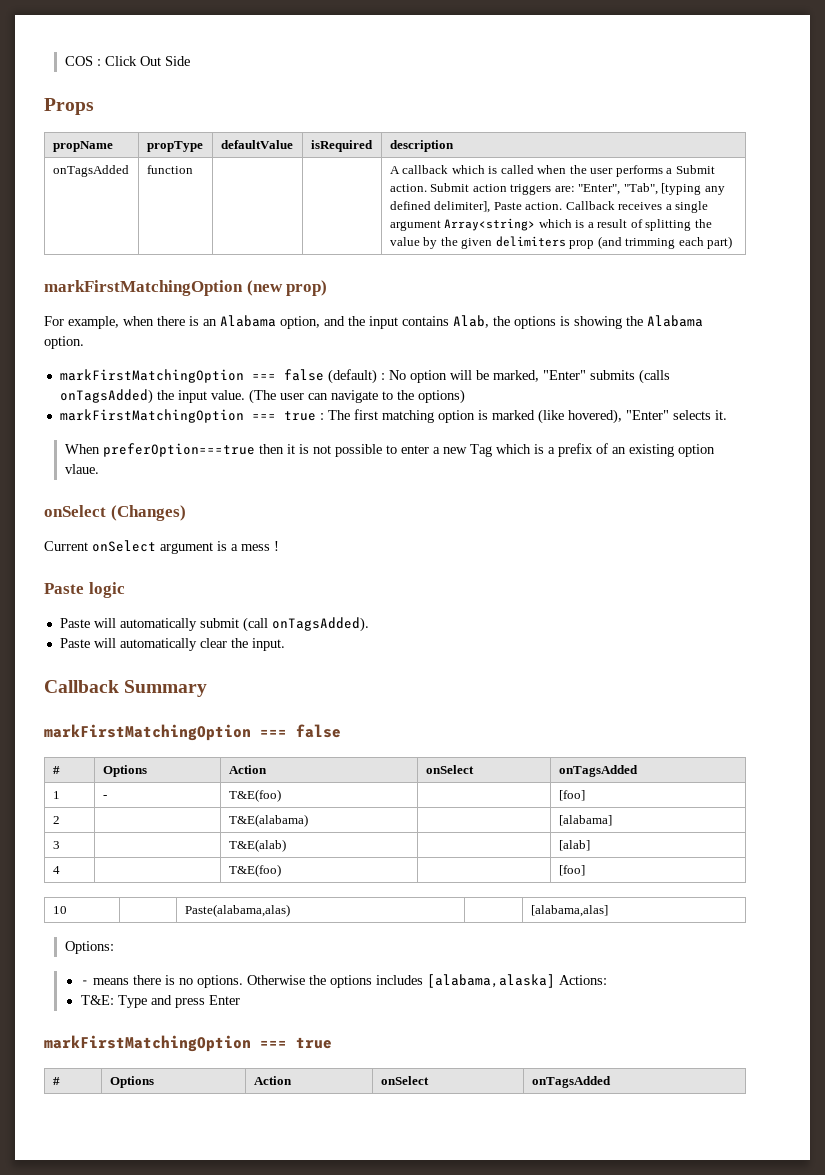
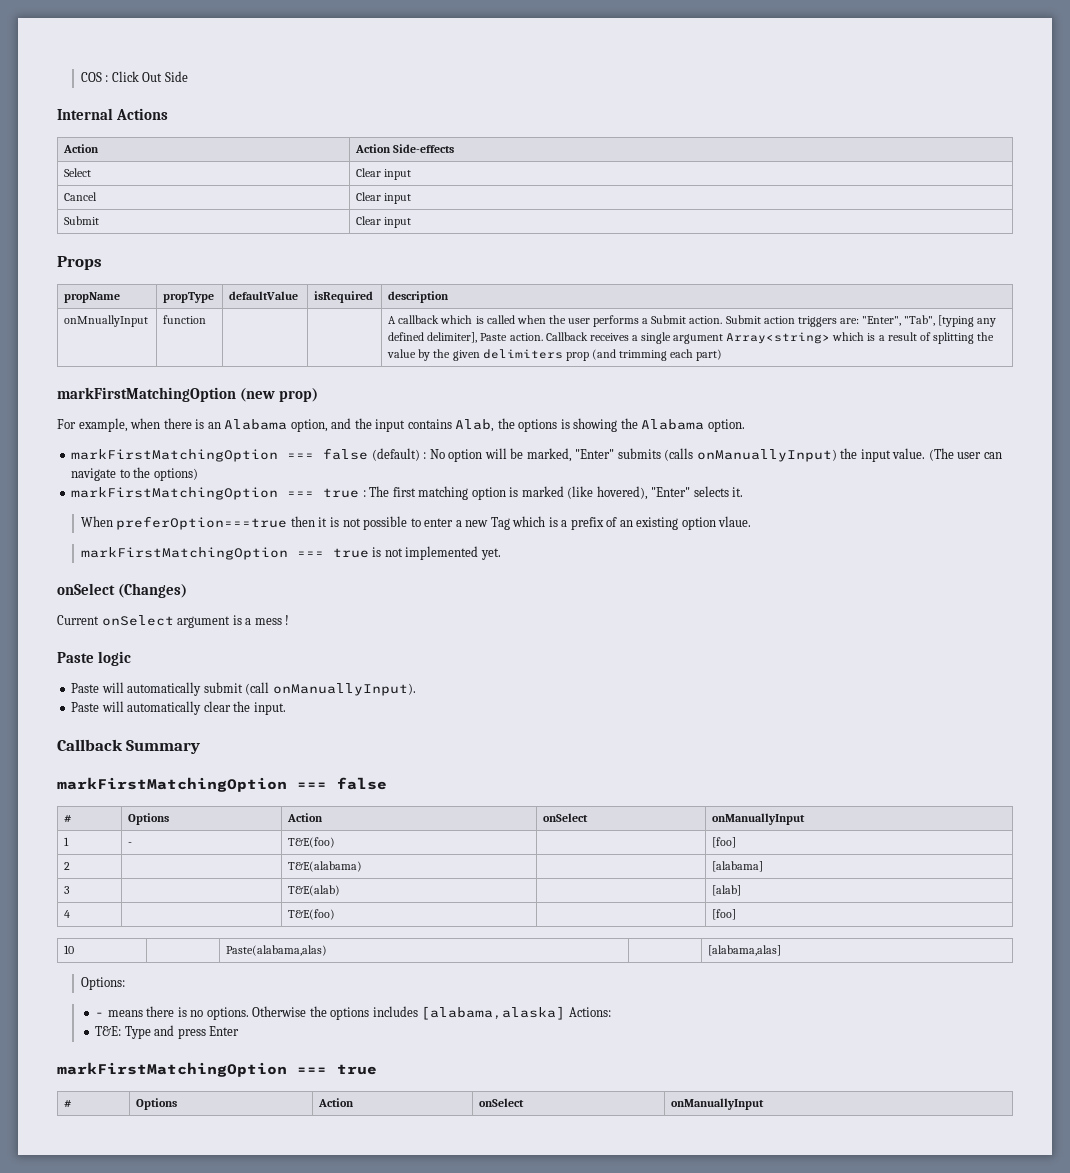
+ Internal Actions
+ Action | Action Side-effects
+ Select | Clear input
+ Cancel | Clear input
+ Submit | Clear input
  propName | propType | defaultValue | isRequired | description
- onTagsAdded
+ onMnuallyInput
- markFirstMatchingOption === false (default) : No option will be marked, "Enter" submits (calls onTagsAdded) the input value.
+ markFirstMatchingOption === false (default) : No option will be marked, "Enter" submits (calls onManuallyInput) the input value.
+ markFirstMatchingOption === true is not implemented yet.
- Paste will automatically submit (call onTagsAdded).
+ Paste will automatically submit (call onManuallyInput).
  Callback Summary
  markFirstMatchingOption === false
- # | Options | Action | onSelect | onTagsAdded
+ # | Options | Action | onSelect | onManuallyInput
  T&E: Type and press Enter
  markFirstMatchingOption === true
- # | Options | Action | onSelect | onTagsAdded
+ # | Options | Action | onSelect | onManuallyInput

